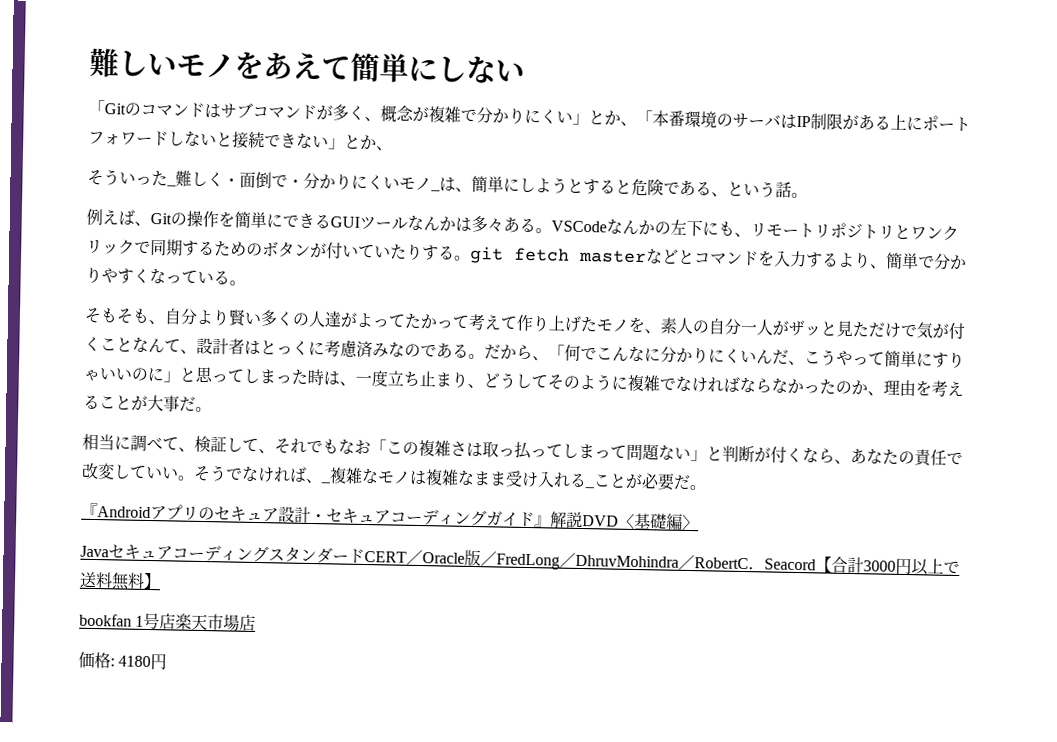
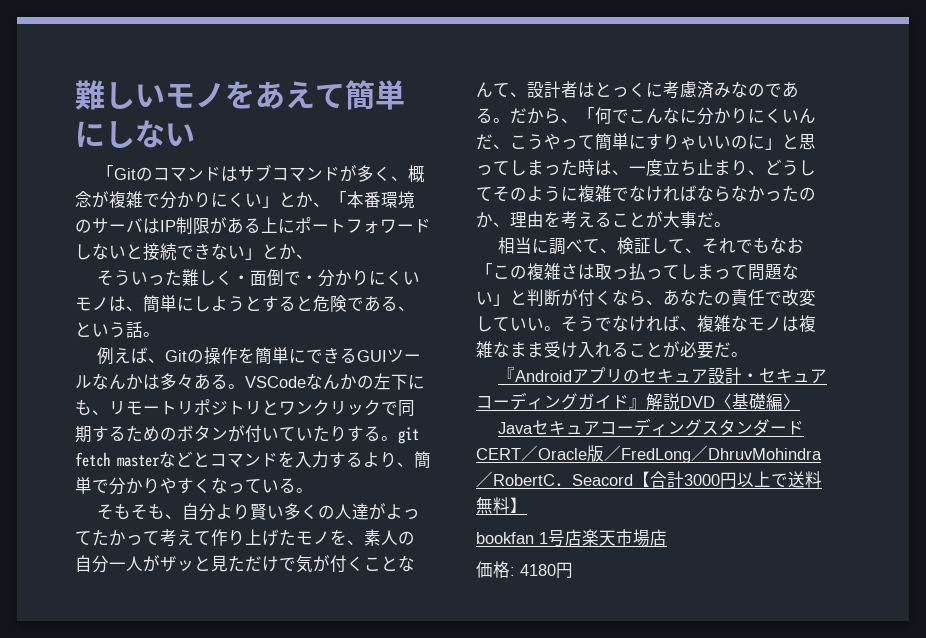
- そういった_難しく・面倒で・分かりにくいモノ_は、簡単にしようとすると危険である、という話。
+ そういった難しく・面倒で・分かりにくいモノは、簡単にしようとすると危険である、という話。
- そうでなければ、_複雑なモノは複雑なまま受け入れる_ことが必要だ。
+ そうでなければ、複雑なモノは複雑なまま受け入れることが必要だ。

